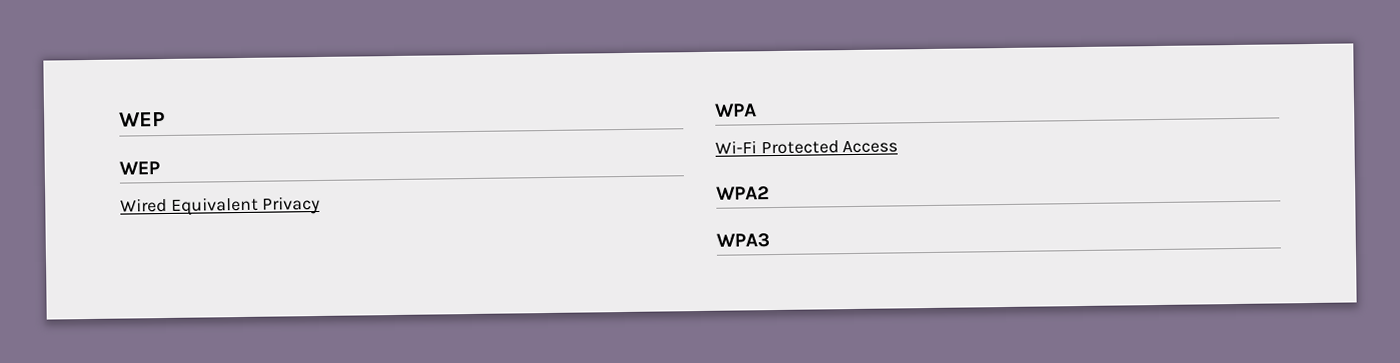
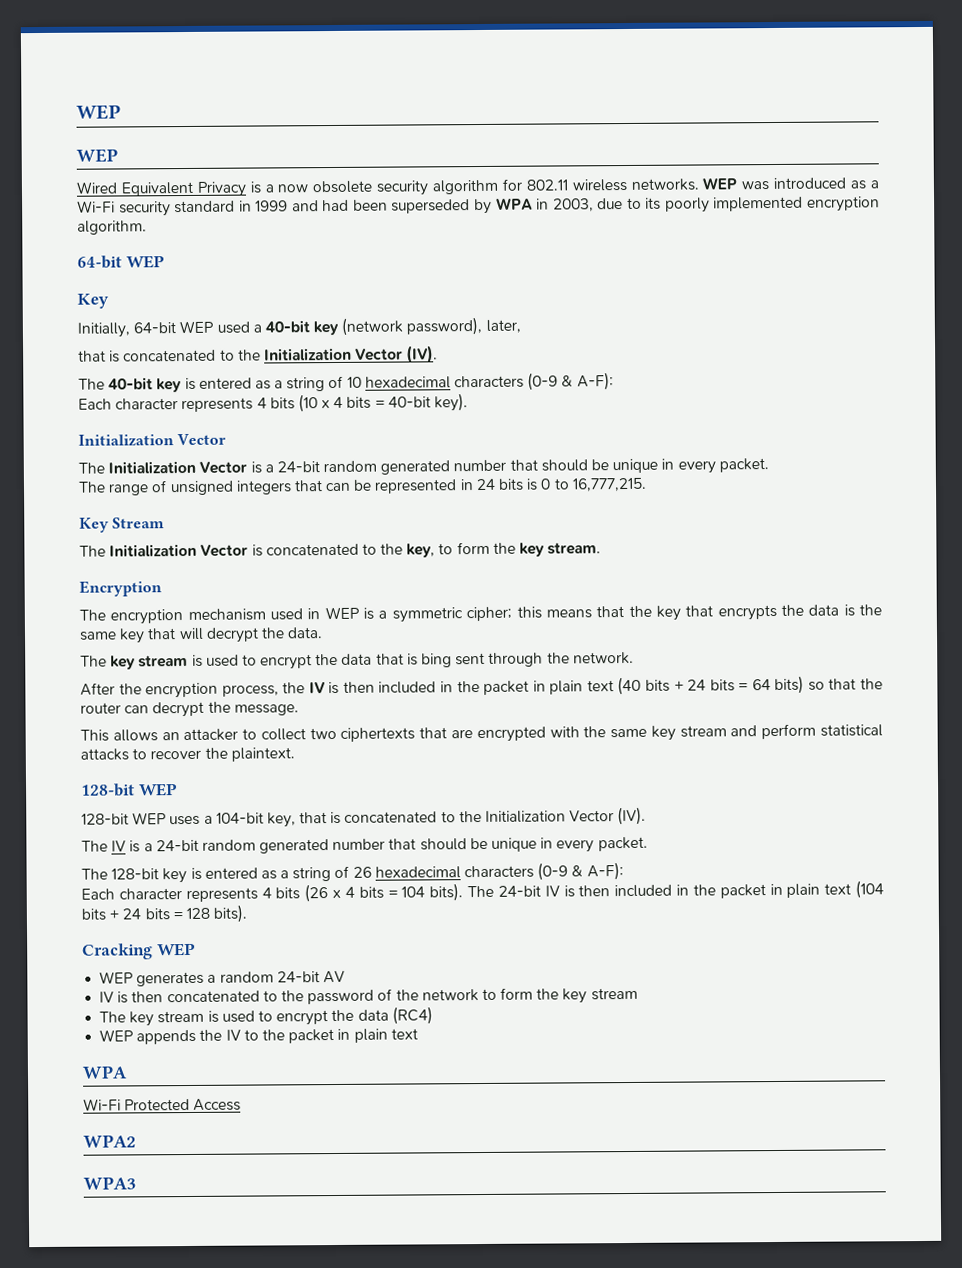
- Wired Equivalent Privacy
+ Wired Equivalent Privacy is a now obsolete security algorithm for 802.11 wireless networks. WEP was introduced as a Wi-Fi security standard in 1999 and had been superseded by WPA in 2003, due to its poorly implemented encryption algorithm.
+ 64-bit WEP
+ Key
+ Initially, 64-bit WEP used a 40-bit key (network password), later,
+ that is concatenated to the Initialization Vector (IV).
+ The 40-bit key is entered as a string of 10 hexadecimal characters (0-9 & A-F):
+ Each character represents 4 bits (10 x 4 bits = 40-bit key).
+ Initialization Vector
+ The Initialization Vector is a 24-bit random generated number that should be unique in every packet.
+ The range of unsigned integers that can be represented in 24 bits is 0 to 16,777,215.
+ Key Stream
+ The Initialization Vector is concatenated to the key, to form the key stream.
+ Encryption
+ The encryption mechanism used in WEP is a symmetric cipher; this means that the key that encrypts the data is the same key that will decrypt the data.
+ The key stream is used to encrypt the data that is bing sent through the network.
+ After the encryption process, the IV is then included in the packet in plain text (40 bits + 24 bits = 64 bits) so that the router can decrypt the message.
+ This allows an attacker to collect two ciphertexts that are encrypted with the same key stream and perform statistical attacks to recover the plaintext.
+ 128-bit WEP
+ 128-bit WEP uses a 104-bit key, that is concatenated to the Initialization Vector (IV).
+ The IV is a 24-bit random generated number that should be unique in every packet.
+ The 128-bit key is entered as a string of 26 hexadecimal characters (0-9 & A-F):
+ Each character represents 4 bits (26 x 4 bits = 104 bits). The 24-bit IV is then included in the packet in plain text (104 bits + 24 bits = 128 bits).
+ Cracking WEP
+ WEP generates a random 24-bit AV
+ IV is then concatenated to the password of the network to form the key stream
+ The key stream is used to encrypt the data (RC4)
+ WEP appends the IV to the packet in plain text

